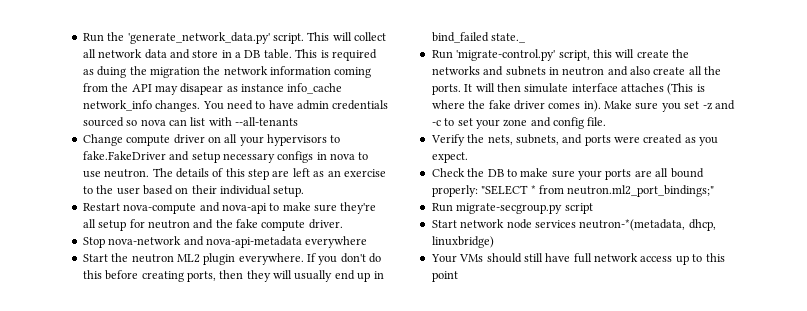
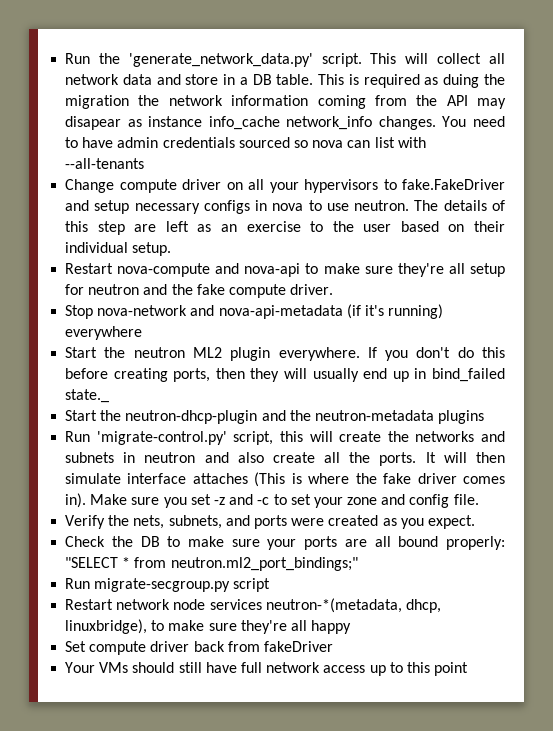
- Stop nova-network and nova-api-metadata everywhere
+ Stop nova-network and nova-api-metadata (if it's running) everywhere
+ Start the neutron-dhcp-plugin and the neutron-metadata plugins
- Start network node services neutron-*(metadata, dhcp, linuxbridge)
+ Restart network node services neutron-*(metadata, dhcp, linuxbridge), to make sure they're all happy
+ Set compute driver back from fakeDriver

